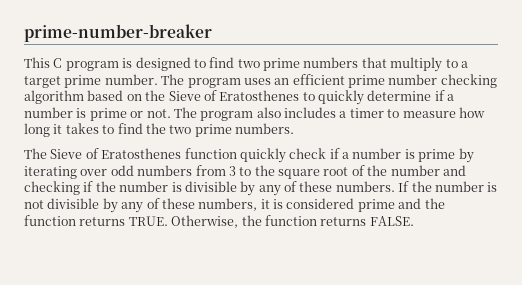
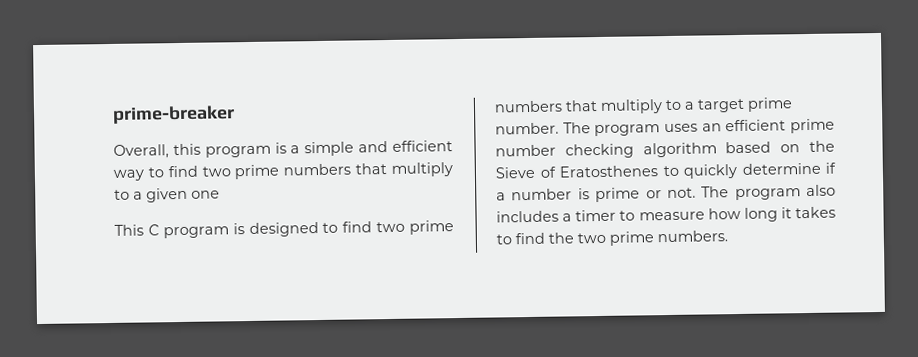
- prime-number-breaker
+ prime-breaker
+ Overall, this program is a simple and efficient way to find two prime numbers that multiply to a given one
- The Sieve of Eratosthenes function quickly check if a number is prime by iterating over odd numbers from 3 to the square root of the number and checking if the number is divisible by any of these numbers. If the number is not divisible by any of these numbers, it is considered prime and the function returns TRUE. Otherwise, the function returns FALSE.

